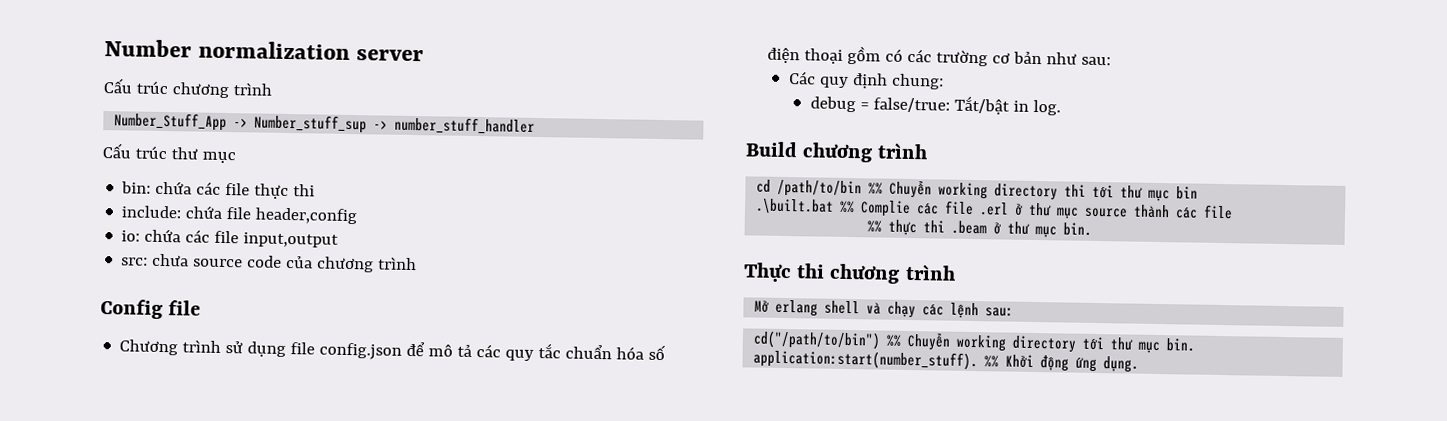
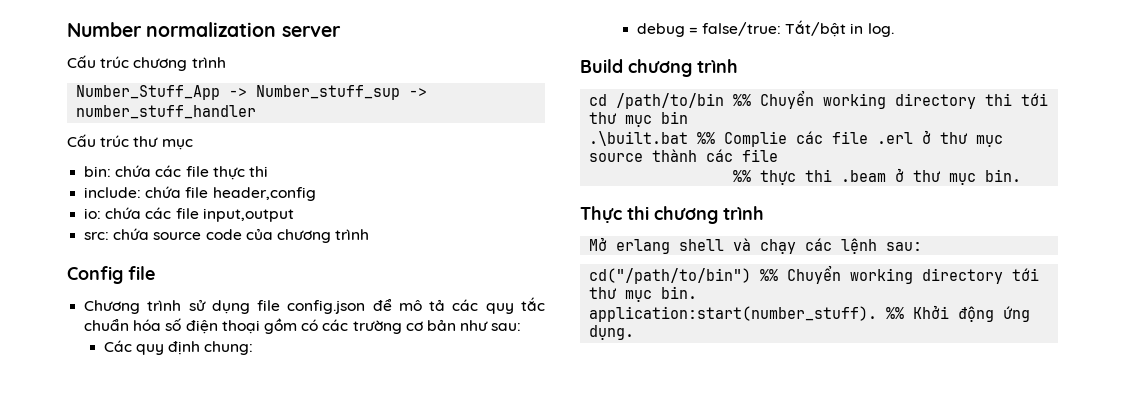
- src: chưa source code của chương trình
+ src: chứa source code của chương trình

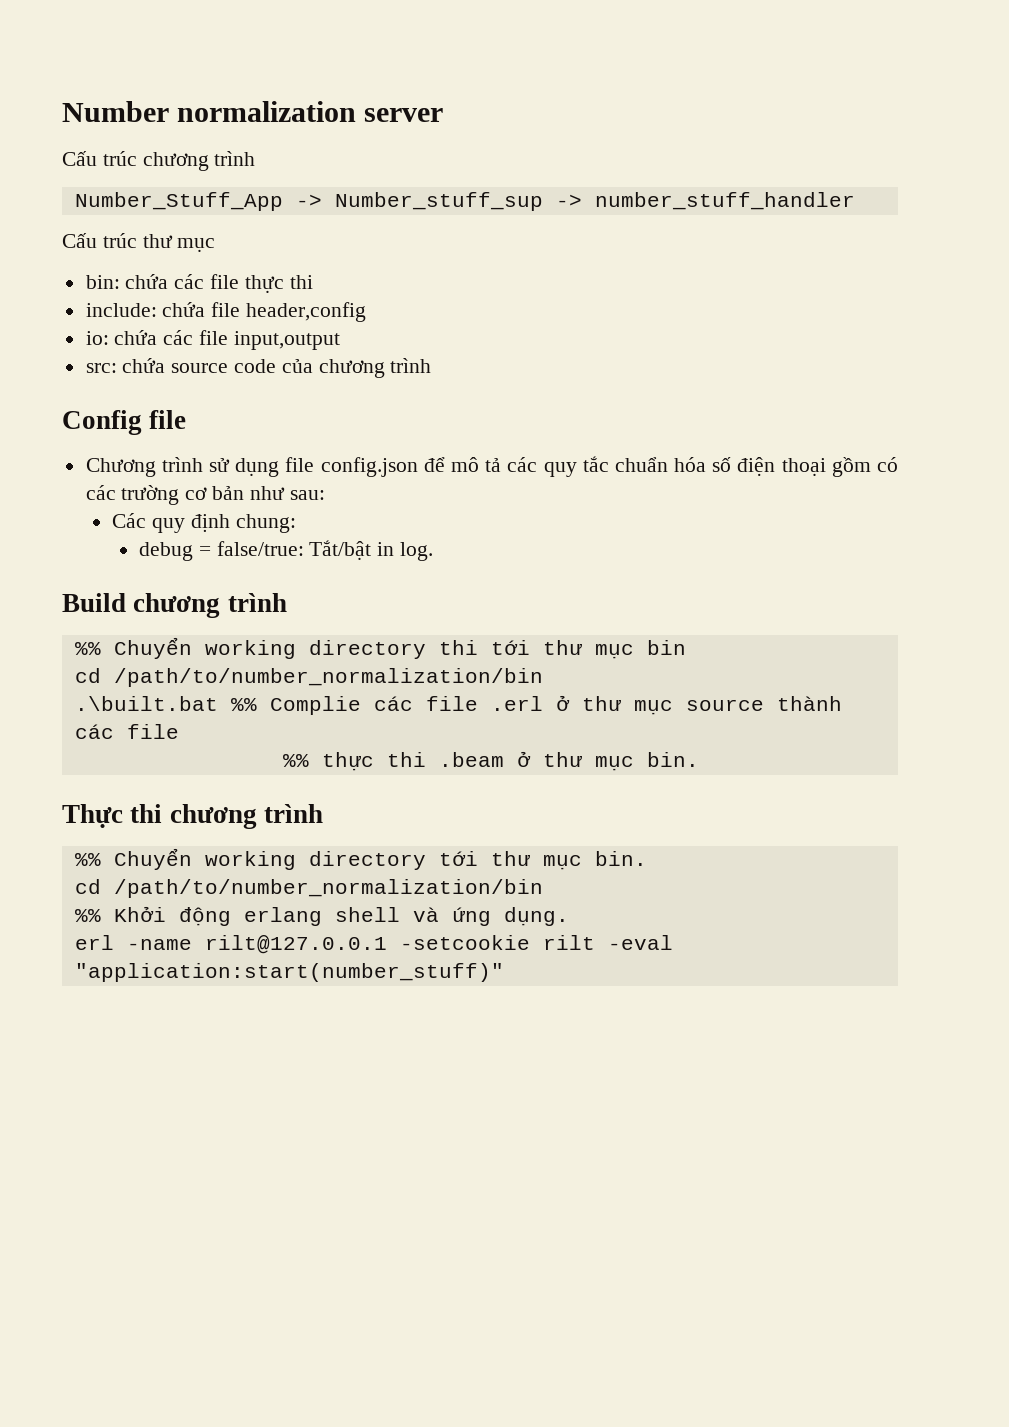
- cd /path/to/bin %% Chuyển working directory thi tới thư mục bin
+ %% Chuyển working directory thi tới thư mục bin
+ cd /path/to/number_normalization/bin
- Mở erlang shell và chạy các lệnh sau:
- cd("/path/to/bin") %% Chuyển working directory tới thư mục bin.
- application:start(number_stuff). %% Khởi động ứng dụng.
+ %% Chuyển working directory tới thư mục bin.
+ cd /path/to/number_normalization/bin
+ %% Khởi động erlang shell và ứng dụng.
+ erl -name rilt@127.0.0.1 -setcookie rilt -eval "application:start(number_stuff)"

